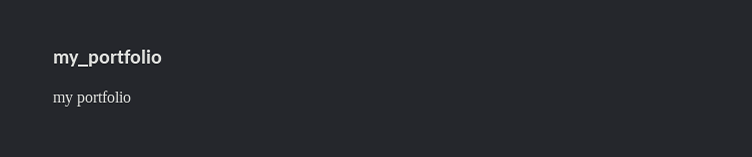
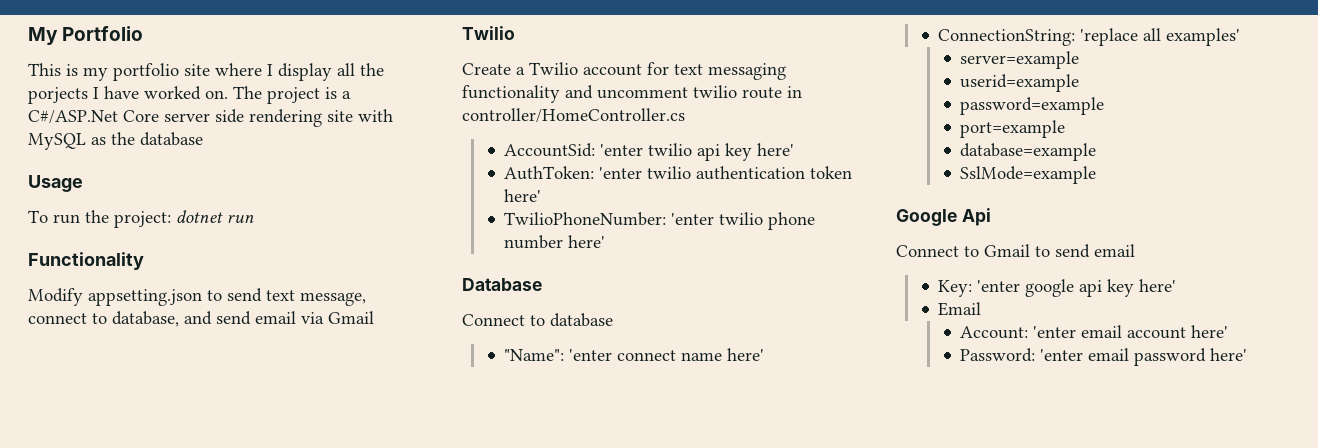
- my_portfolio
- my portfolio
+ My Portfolio
+ This is my portfolio site where I display all the porjects I have worked on. The project is a C#/ASP.Net Core server side rendering site with MySQL as the database
+ Usage
+ To run the project: dotnet run
+ Functionality
+ Modify appsetting.json to send text message, connect to database, and send email via Gmail
+ Twilio
+ Create a Twilio account for text messaging functionality and uncomment twilio route in controller/HomeController.cs
+ AccountSid: 'enter twilio api key here'
+ AuthToken: 'enter twilio authentication token here'
+ TwilioPhoneNumber: 'enter twilio phone number here'
+ Database
+ Connect to database
+ "Name": 'enter connect name here'
+ ConnectionString: 'replace all examples'
+ server=example
+ userid=example
+ password=example
+ port=example
+ database=example
+ SslMode=example
+ Google Api
+ Connect to Gmail to send email
+ Key: 'enter google api key here'
+ Email
+ Account: 'enter email account here'
+ Password: 'enter email password here'

